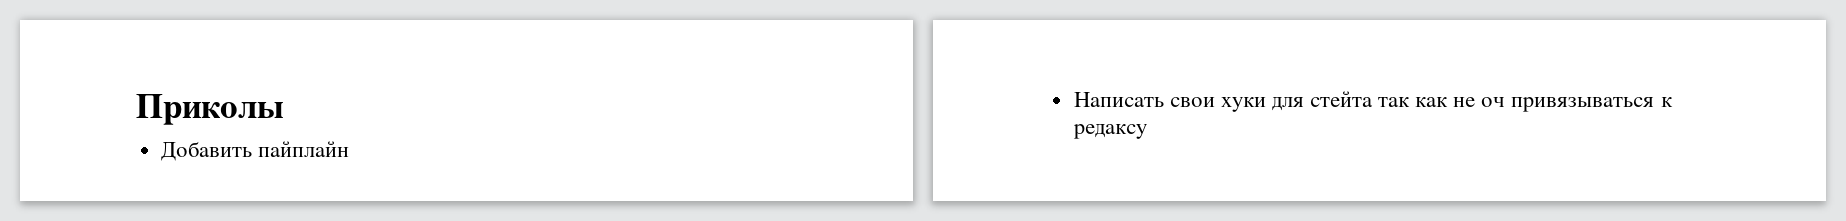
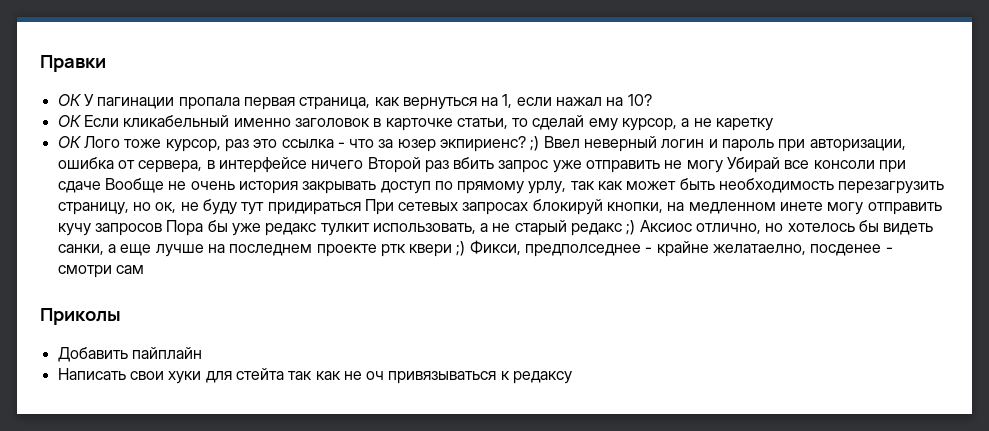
+ Правки
+ ОК У пагинации пропала первая страница, как вернуться на 1, если нажал на 10?
+ ОК Если кликабельный именно заголовок в карточке статьи, то сделай ему курсор, а не каретку
+ ОК Лого тоже курсор, раз это ссылка - что за юзер экпириенс? ;) Ввел неверный логин и пароль при авторизации, ошибка от сервера, в интерфейсе ничего Второй раз вбить запрос уже отправить не могу Убирай все консоли при сдаче Вообще не очень история закрывать доступ по прямому урлу, так как может быть необходимость перезагрузить страницу, но ок, не буду тут придираться При сетевых запросах блокируй кнопки, на медленном инете могу отправить кучу запросов Пора бы уже редакс тулкит использовать, а не старый редакс ;) Аксиос отлично, но хотелось бы видеть санки, а еще лучше на последнем проекте ртк квери ;) Фикси, предполседнее - крайне желатаелно, посденее - смотри сам

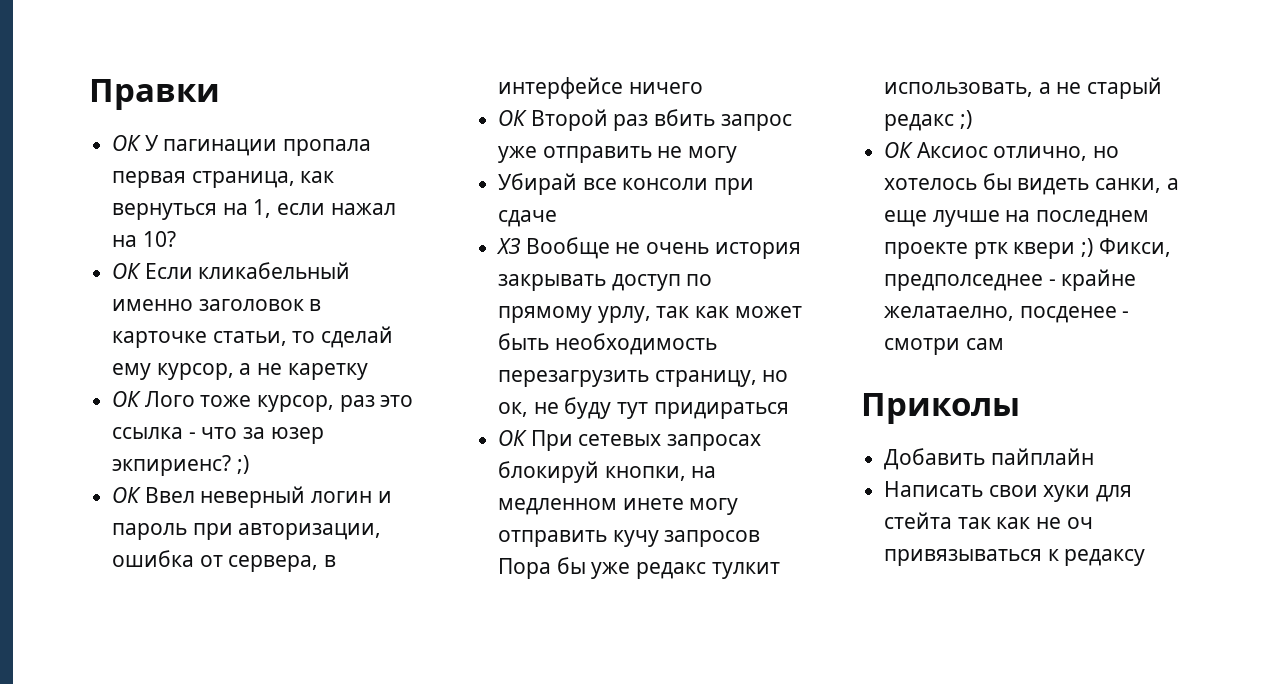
- ОК Лого тоже курсор, раз это ссылка - что за юзер экпириенс? ;) Ввел неверный логин и пароль при авторизации, ошибка от сервера, в интерфейсе ничего Второй раз вбить запрос уже отправить не могу Убирай все консоли при сдаче Вообще не очень история закрывать доступ по прямому урлу, так как может быть необходимость перезагрузить страницу, но ок, не буду тут придираться При сетевых запросах блокируй кнопки, на медленном инете могу отправить кучу запросов Пора бы уже редакс тулкит использовать, а не старый редакс ;) Аксиос отлично, но хотелось бы видеть санки, а еще лучше на последнем проекте ртк квери ;)
+ ОК Лого тоже курсор, раз это ссылка - что за юзер экпириенс? ;)
+ ОК Ввел неверный логин и пароль при авторизации, ошибка от сервера, в интерфейсе ничего
+ ОК Второй раз вбить запрос уже отправить не могу
+ Убирай все консоли при сдаче
+ ХЗ Вообще не очень история закрывать доступ по прямому урлу, так как может быть необходимость перезагрузить страницу, но ок, не буду тут придираться
+ ОК При сетевых запросах блокируй кнопки, на медленном инете могу отправить кучу запросов Пора бы уже редакс тулкит использовать, а не старый редакс ;)
+ ОК Аксиос отлично, но хотелось бы видеть санки, а еще лучше на последнем проекте ртк квери ;)

